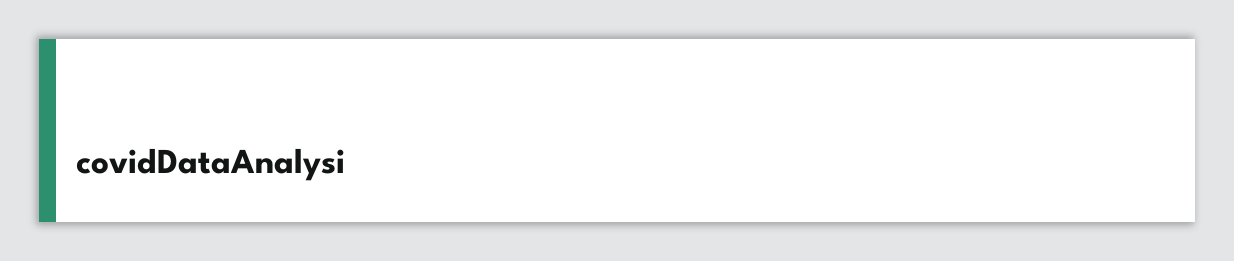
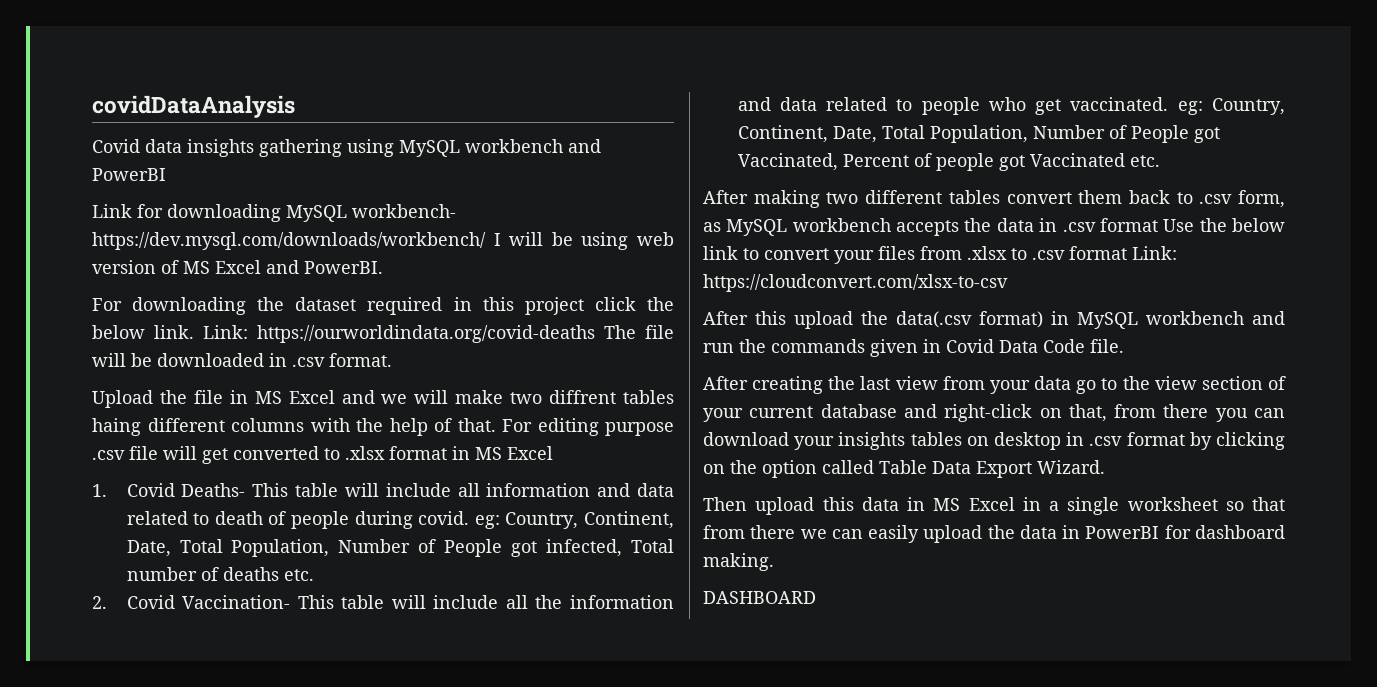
- covidDataAnalysi
+ covidDataAnalysis
+ Covid data insights gathering using MySQL workbench and PowerBI
+ Link for downloading MySQL workbench- https://dev.mysql.com/downloads/workbench/ I will be using web version of MS Excel and PowerBI.
+ For downloading the dataset required in this project click the below link. Link: https://ourworldindata.org/covid-deaths The file will be downloaded in .csv format.
+ Upload the file in MS Excel and we will make two diffrent tables haing different columns with the help of that. For editing purpose .csv file will get converted to .xlsx format in MS Excel
+ 1. Covid Deaths- This table will include all information and data related to death of people during covid. eg: Country, Continent, Date, Total Population, Number of People got infected, Total number of deaths etc.
+ 2. Covid Vaccination- This table will include all the information and data related to people who get vaccinated. eg: Country, Continent, Date, Total Population, Number of People got Vaccinated, Percent of people got Vaccinated etc.
+ After making two different tables convert them back to .csv form, as MySQL workbench accepts the data in .csv format Use the below link to convert your files from .xlsx to .csv format Link: https://cloudconvert.com/xlsx-to-csv
+ After this upload the data(.csv format) in MySQL workbench and run the commands given in Covid Data Code file.
+ After creating the last view from your data go to the view section of your current database and right-click on that, from there you can download your insights tables on desktop in .csv format by clicking on the option called Table Data Export Wizard.
+ Then upload this data in MS Excel in a single worksheet so that from there we can easily upload the data in PowerBI for dashboard making.
+ DASHBOARD

